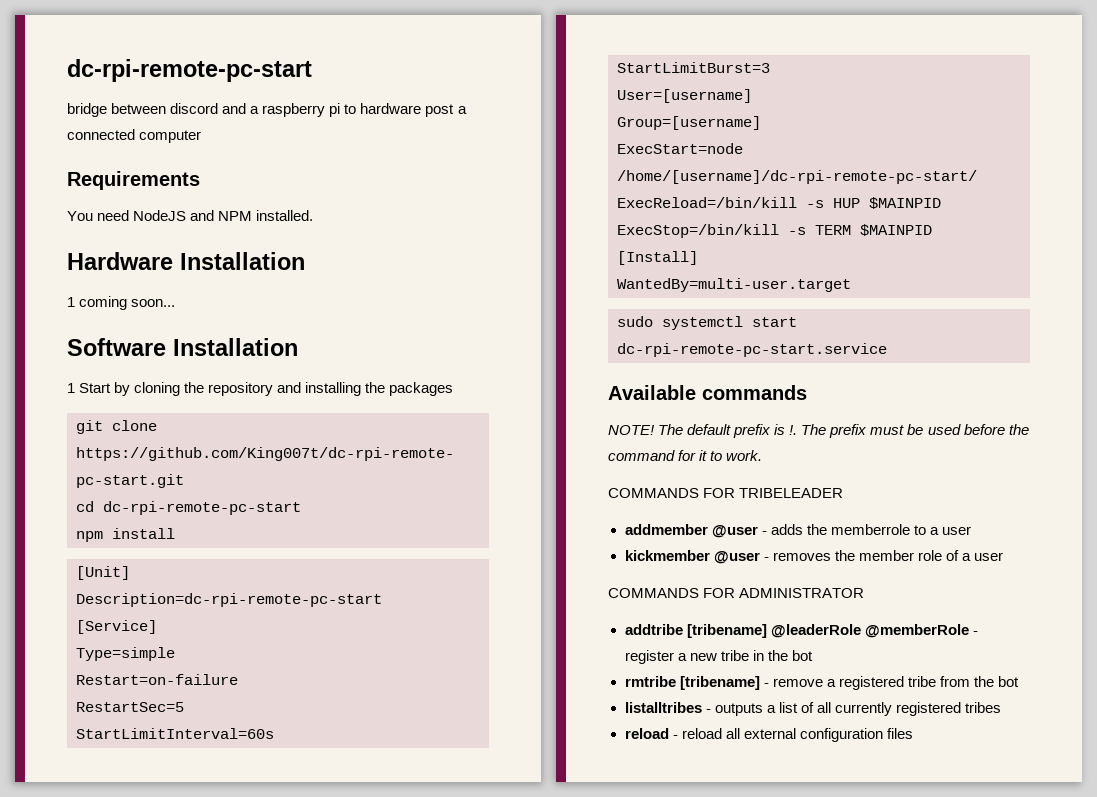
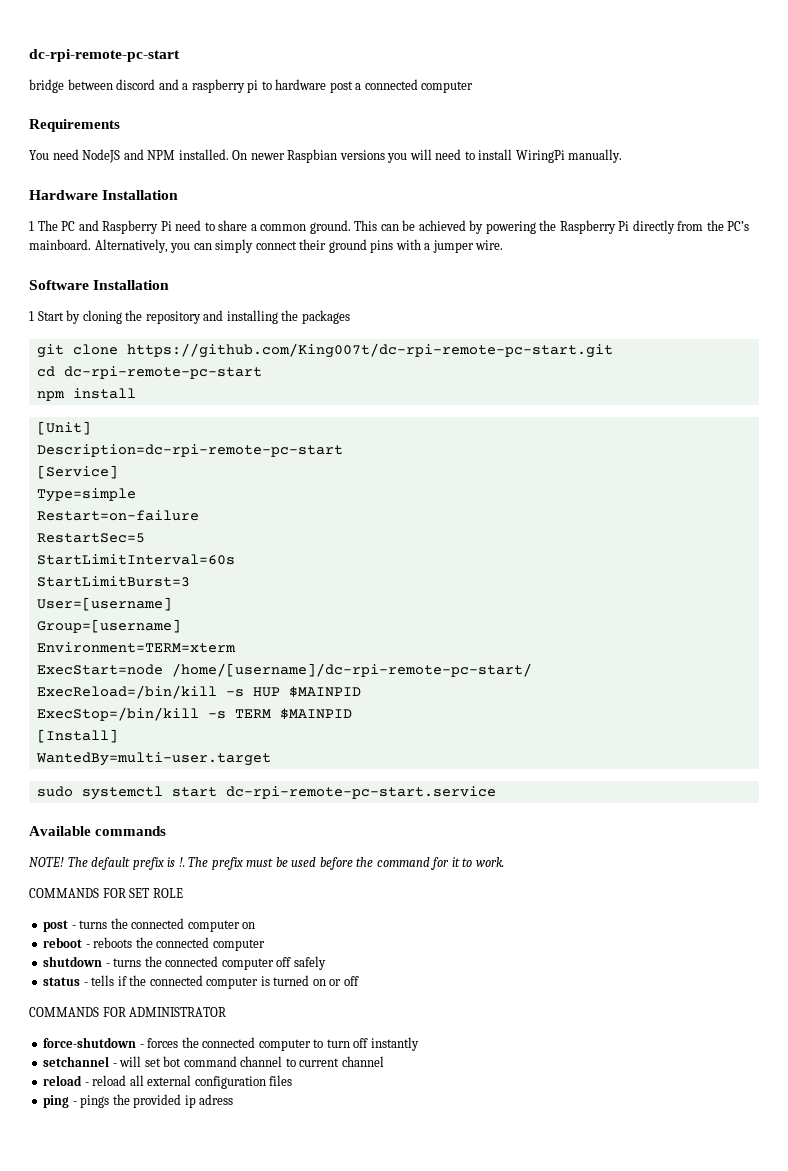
- You need NodeJS and NPM installed.
+ You need NodeJS and NPM installed. On newer Raspbian versions you will need to install WiringPi manually.
  Hardware Installation
- 1 coming soon...
+ 1 The PC and Raspberry Pi need to share a common ground. This can be achieved by powering the Raspberry Pi directly from the PC’s mainboard. Alternatively, you can simply connect their ground pins with a jumper wire.
+ Environment=TERM=xterm
- COMMANDS FOR TRIBELEADER
- addmember @user - adds the memberrole to a user
- kickmember @user - removes the member role of a user
+ COMMANDS FOR SET ROLE
+ post - turns the connected computer on
+ reboot - reboots the connected computer
+ shutdown - turns the connected computer off safely
+ status - tells if the connected computer is turned on or off
  COMMANDS FOR ADMINISTRATOR
- addtribe [tribename] @leaderRole @memberRole - register a new tribe in the bot
- rmtribe [tribename] - remove a registered tribe from the bot
- listalltribes - outputs a list of all currently registered tribes
+ force-shutdown - forces the connected computer to turn off instantly
+ setchannel - will set bot command channel to current channel
+ ping - pings the provided ip adress

